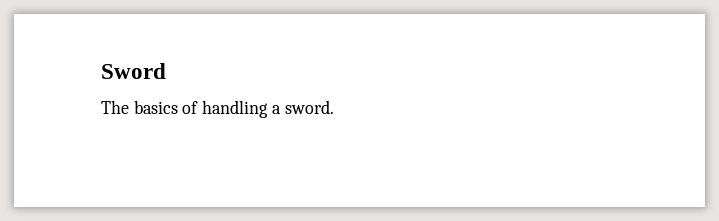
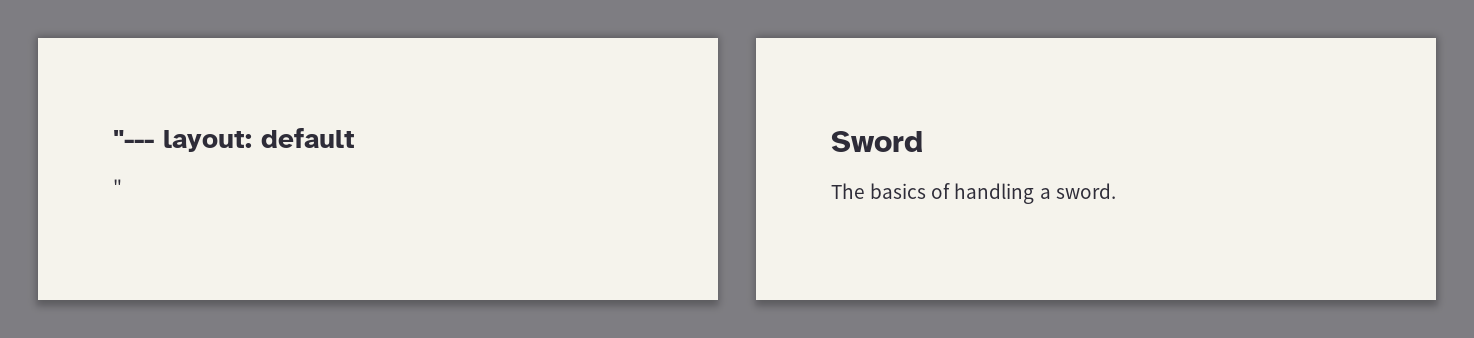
+ "--- layout: default
+ "

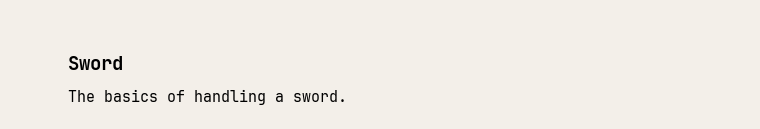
- "--- layout: default
- "

